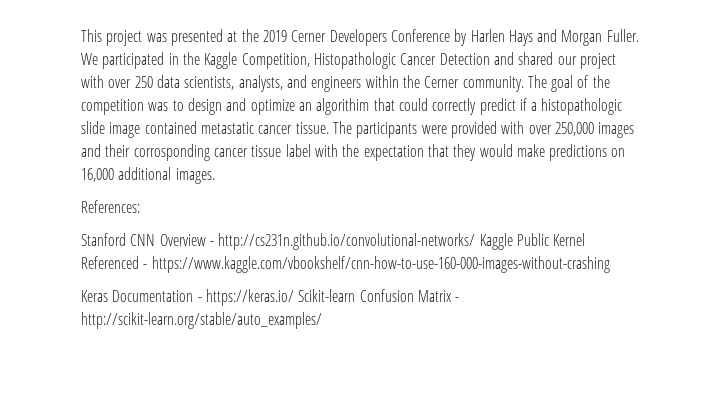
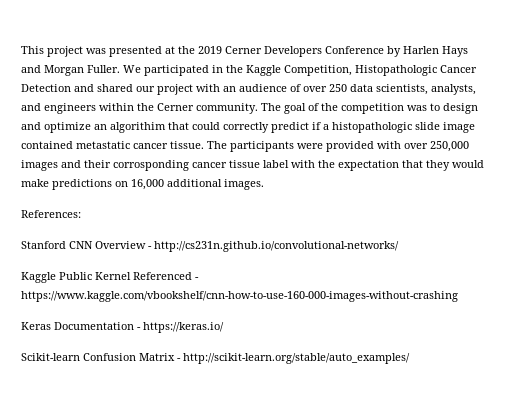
- We participated in the Kaggle Competition, Histopathologic Cancer Detection and shared our project with over 250 data scientists, analysts, and engineers within the Cerner community.
+ We participated in the Kaggle Competition, Histopathologic Cancer Detection and shared our project with an audience of over 250 data scientists, analysts, and engineers within the Cerner community.
- Stanford CNN Overview - http://cs231n.github.io/convolutional-networks/ Kaggle Public Kernel Referenced - https://www.kaggle.com/vbookshelf/cnn-how-to-use-160-000-images-without-crashing
+ Stanford CNN Overview - http://cs231n.github.io/convolutional-networks/
+ Kaggle Public Kernel Referenced - https://www.kaggle.com/vbookshelf/cnn-how-to-use-160-000-images-without-crashing
- Keras Documentation - https://keras.io/ Scikit-learn Confusion Matrix - http://scikit-learn.org/stable/auto_examples/
+ Keras Documentation - https://keras.io/
+ Scikit-learn Confusion Matrix - http://scikit-learn.org/stable/auto_examples/

